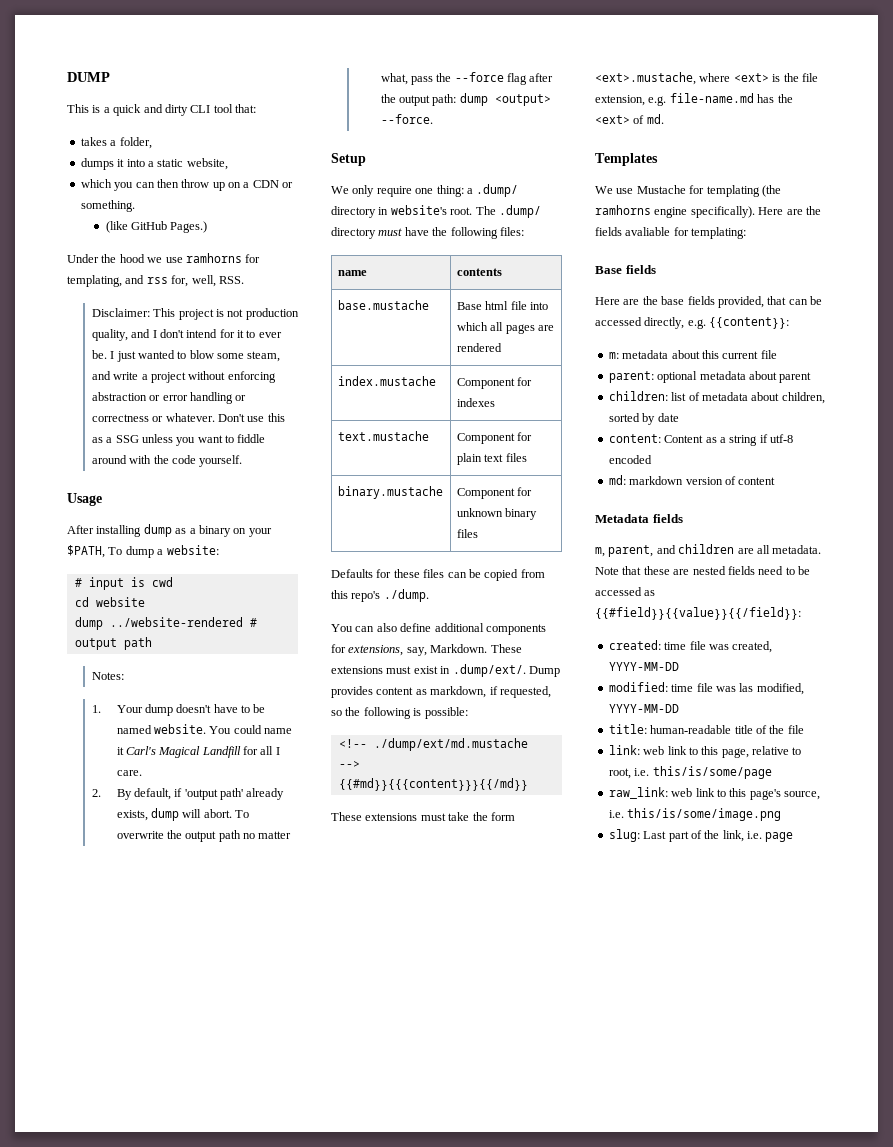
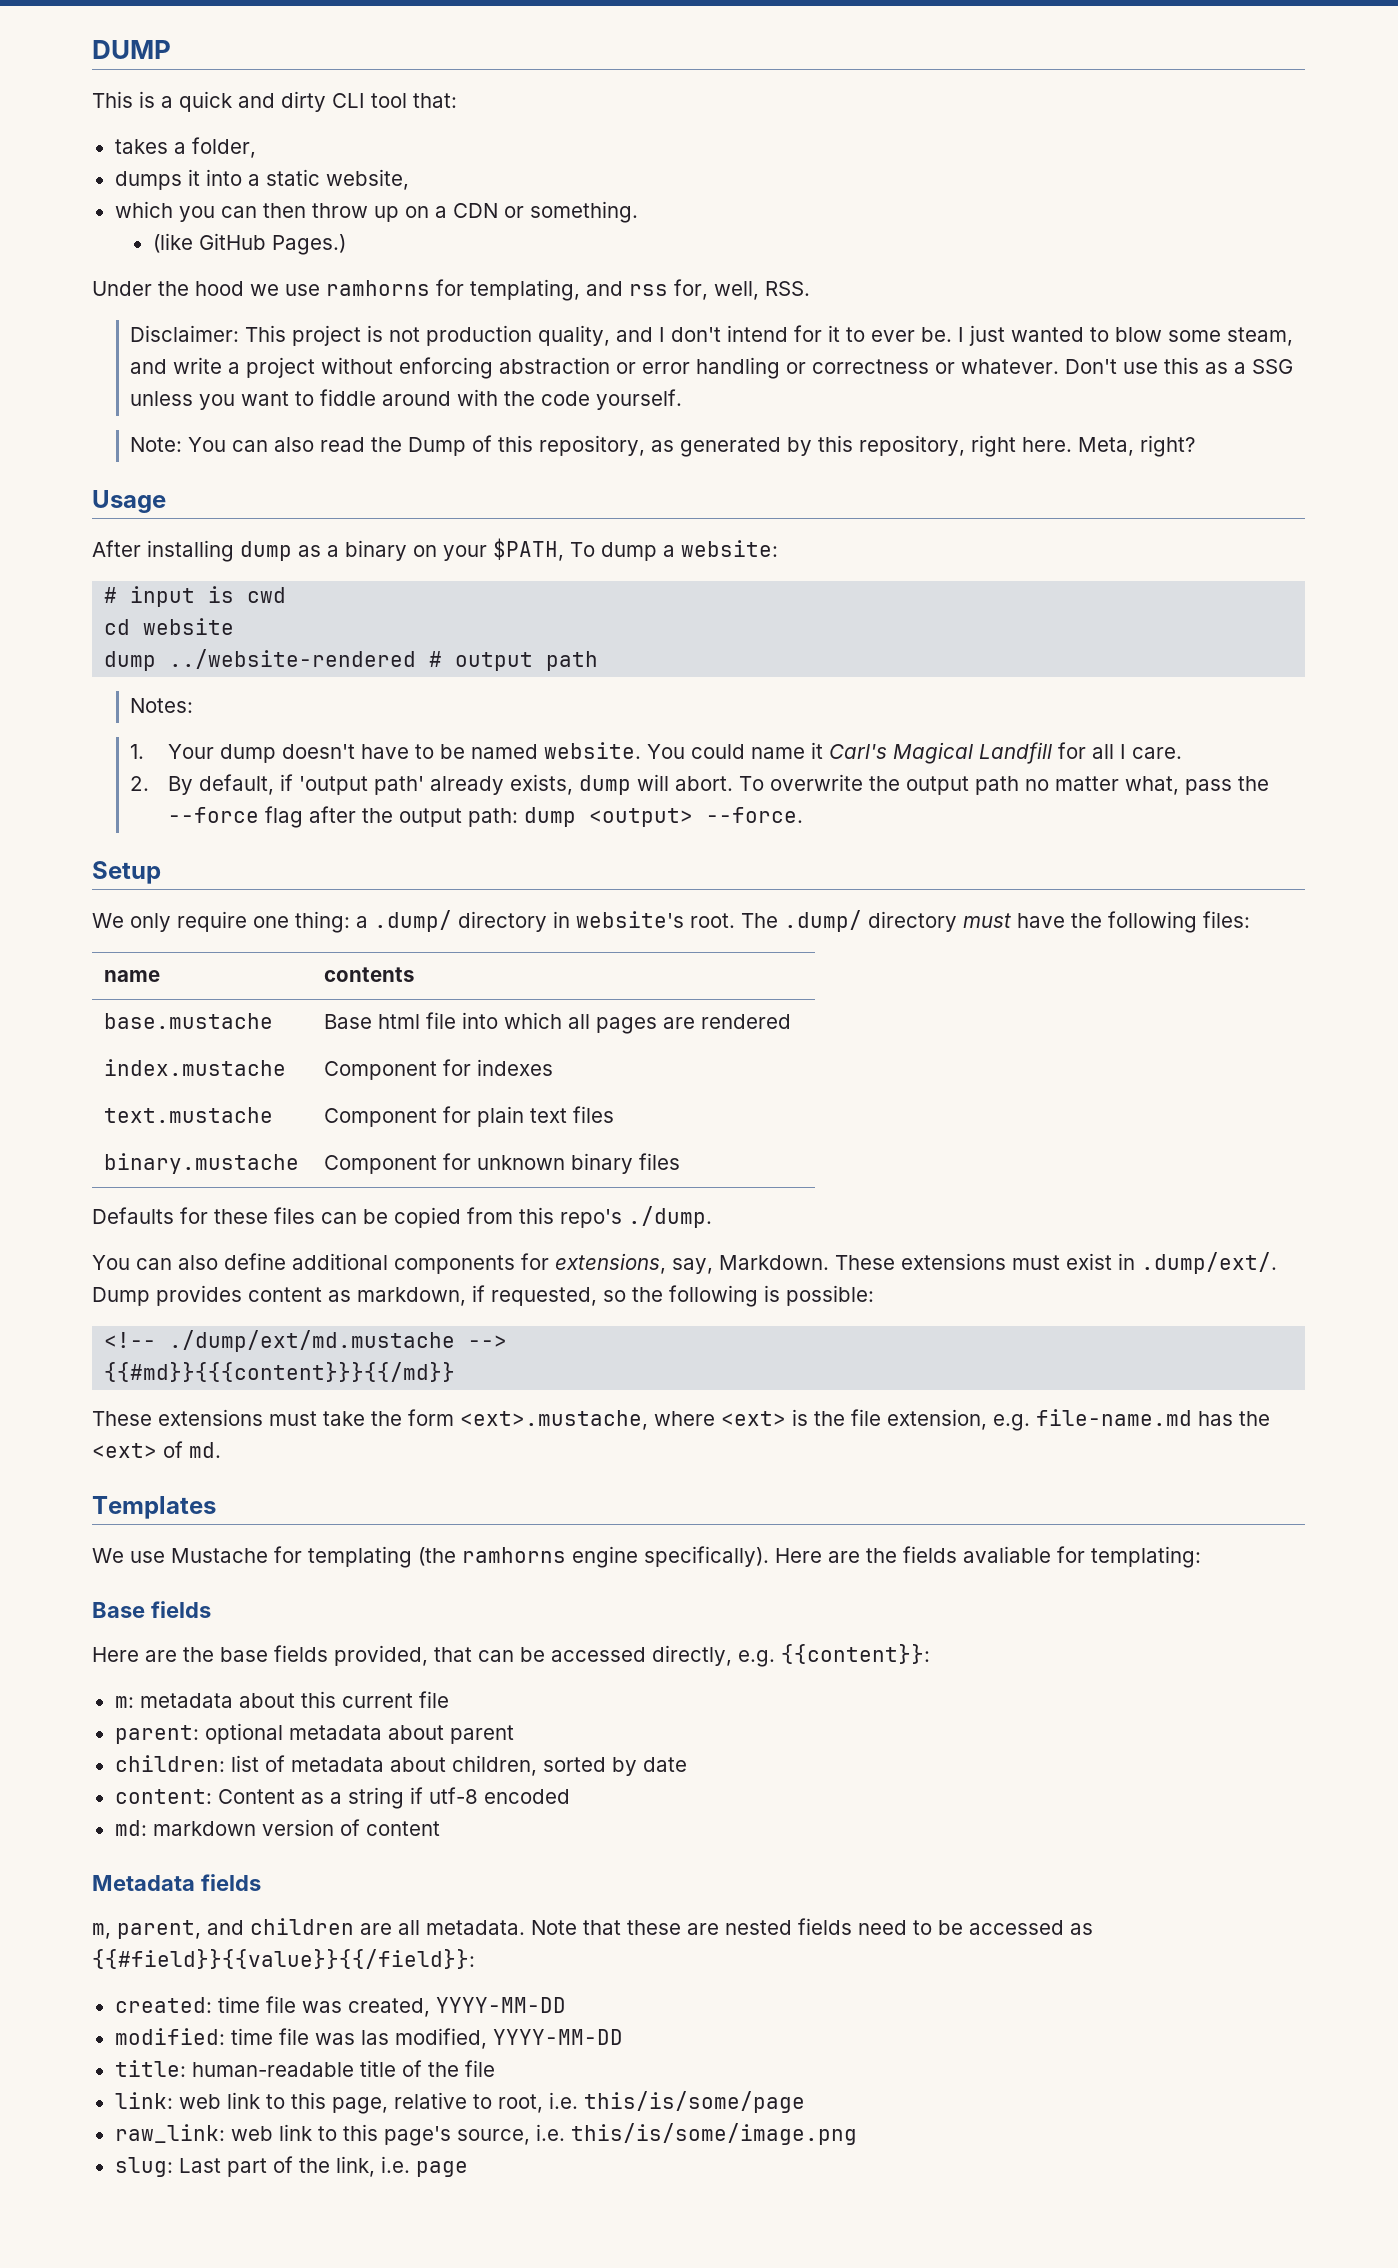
+ Note: You can also read the Dump of this repository, as generated by this repository, right here. Meta, right?

